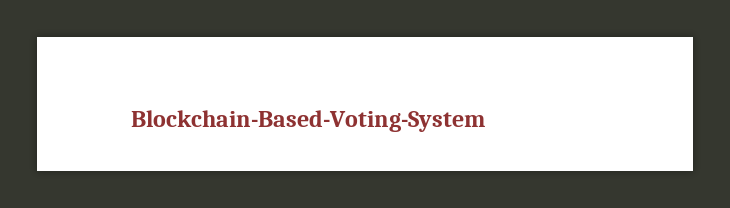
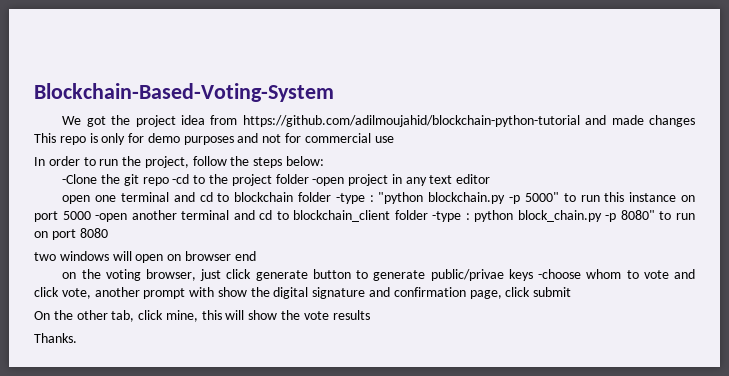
+ We got the project idea from https://github.com/adilmoujahid/blockchain-python-tutorial and made changes This repo is only for demo purposes and not for commercial use
+ In order to run the project, follow the steps below:
+ -Clone the git repo -cd to the project folder -open project in any text editor
+ open one terminal and cd to blockchain folder -type : "python blockchain.py -p 5000" to run this instance on port 5000 -open another terminal and cd to blockchain_client folder -type : python block_chain.py -p 8080" to run on port 8080
+ two windows will open on browser end
+ on the voting browser, just click generate button to generate public/privae keys -choose whom to vote and click vote, another prompt with show the digital signature and confirmation page, click submit
+ On the other tab, click mine, this will show the vote results
+ Thanks.

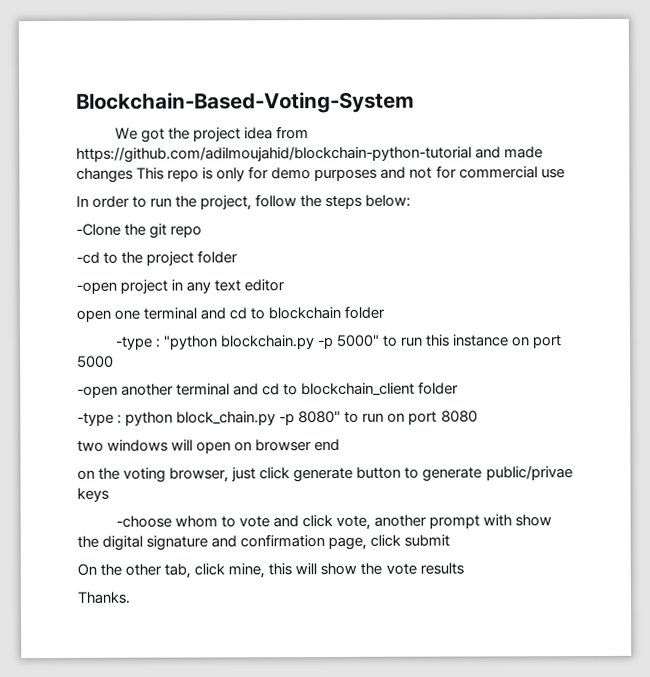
- -Clone the git repo -cd to the project folder -open project in any text editor
+ -Clone the git repo
+ -cd to the project folder
+ -open project in any text editor
- open one terminal and cd to blockchain folder -type : "python blockchain.py -p 5000" to run this instance on port 5000 -open another terminal and cd to blockchain_client folder -type : python block_chain.py -p 8080" to run on port 8080
+ open one terminal and cd to blockchain folder
+ -type : "python blockchain.py -p 5000" to run this instance on port 5000
+ -open another terminal and cd to blockchain_client folder
+ -type : python block_chain.py -p 8080" to run on port 8080
- on the voting browser, just click generate button to generate public/privae keys -choose whom to vote and click vote, another prompt with show the digital signature and confirmation page, click submit
+ on the voting browser, just click generate button to generate public/privae keys
+ -choose whom to vote and click vote, another prompt with show the digital signature and confirmation page, click submit

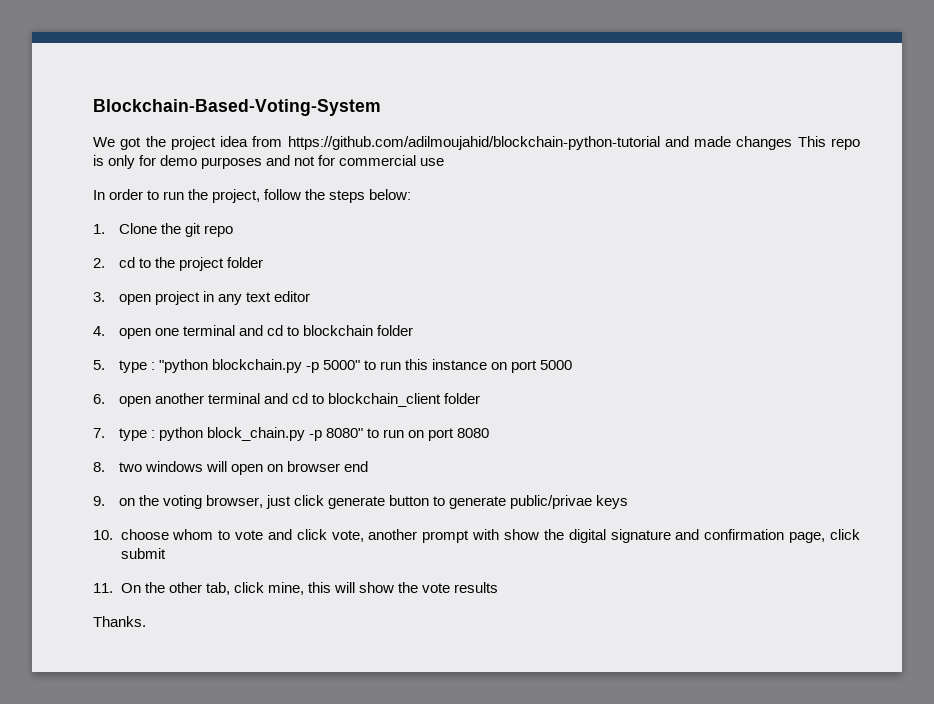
- -Clone the git repo
+ 1. Clone the git repo
- -cd to the project folder
+ 2. cd to the project folder
- -open project in any text editor
+ 3. open project in any text editor
- open one terminal and cd to blockchain folder
+ 4. open one terminal and cd to blockchain folder
- -type : "python blockchain.py -p 5000" to run this instance on port 5000
+ 5. type : "python blockchain.py -p 5000" to run this instance on port 5000
- -open another terminal and cd to blockchain_client folder
+ 6. open another terminal and cd to blockchain_client folder
- -type : python block_chain.py -p 8080" to run on port 8080
+ 7. type : python block_chain.py -p 8080" to run on port 8080
- two windows will open on browser end
+ 8. two windows will open on browser end
- on the voting browser, just click generate button to generate public/privae keys
+ 9. on the voting browser, just click generate button to generate public/privae keys
- -choose whom to vote and click vote, another prompt with show the digital signature and confirmation page, click submit
+ 10. choose whom to vote and click vote, another prompt with show the digital signature and confirmation page, click submit
- On the other tab, click mine, this will show the vote results
+ 11. On the other tab, click mine, this will show the vote results

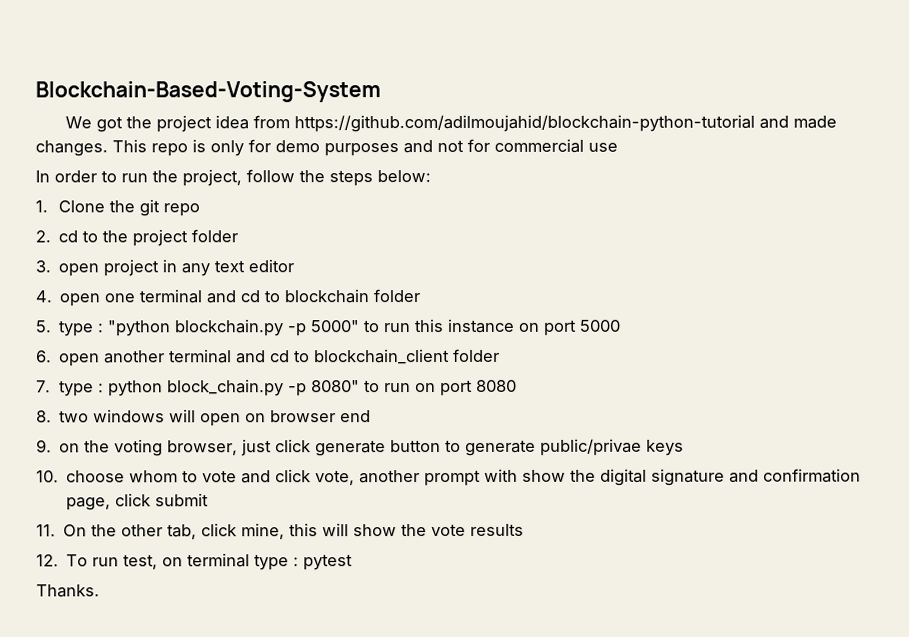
- We got the project idea from https://github.com/adilmoujahid/blockchain-python-tutorial and made changes This repo is only for demo purposes and not for commercial use
+ We got the project idea from https://github.com/adilmoujahid/blockchain-python-tutorial and made changes. This repo is only for demo purposes and not for commercial use
+ 12. To run test, on terminal type : pytest

